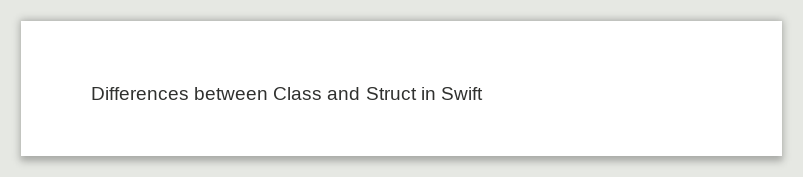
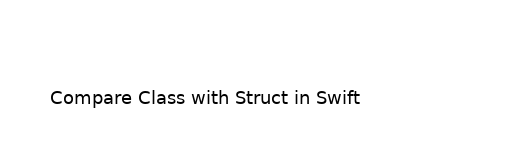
- Differences between Class and Struct in Swift
+ Compare Class with Struct in Swift

